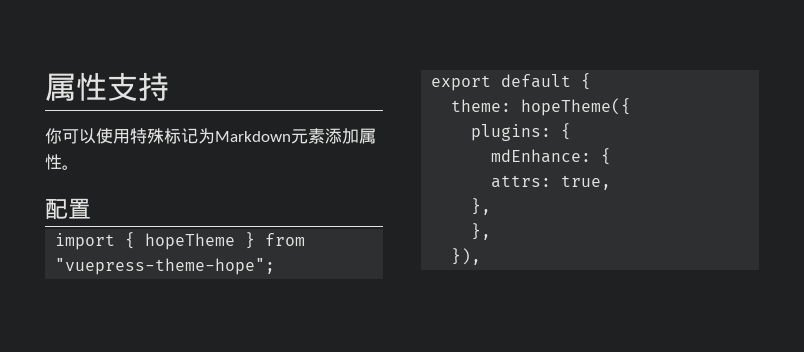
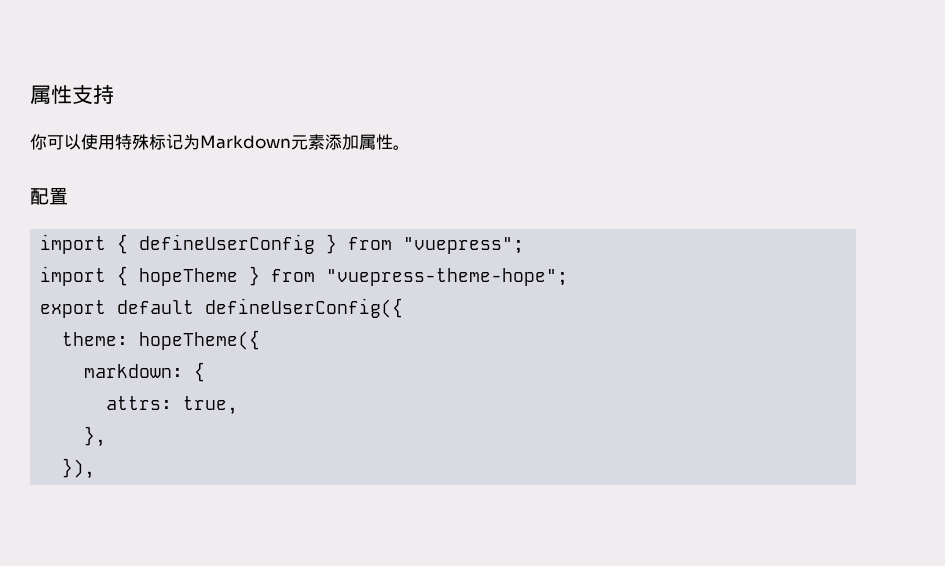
+ import { defineUserConfig } from "vuepress";
- export default {
+ export default defineUserConfig({
- plugins: {
- mdEnhance: {
+ markdown: {
  attrs: true,
- },

